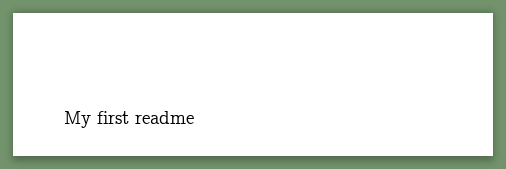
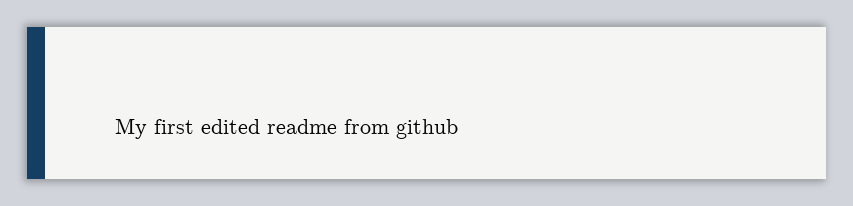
- My first readme
+ My first edited readme from github

